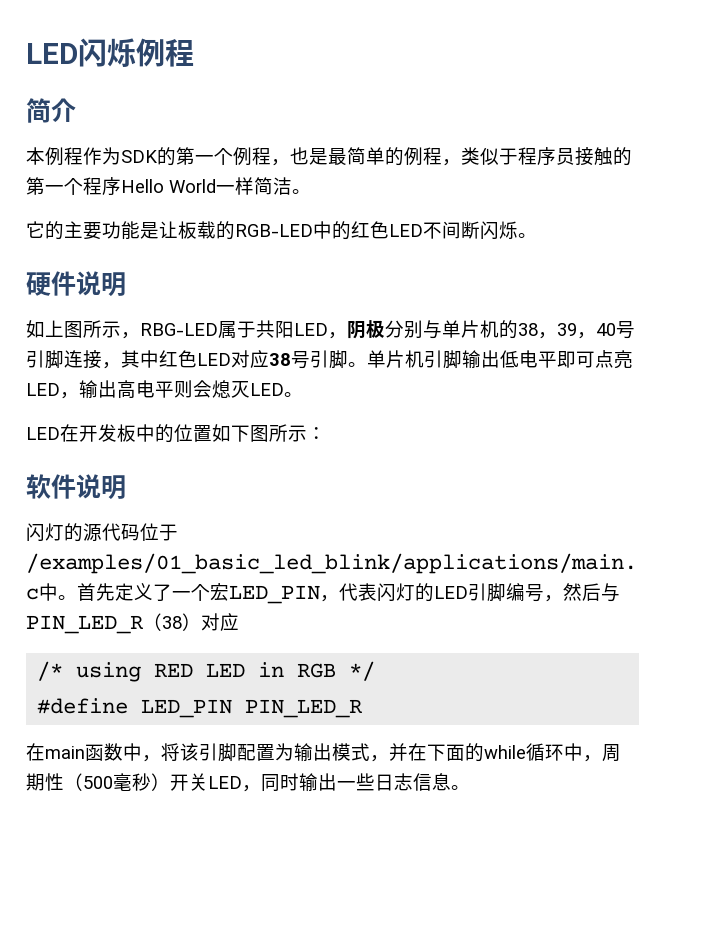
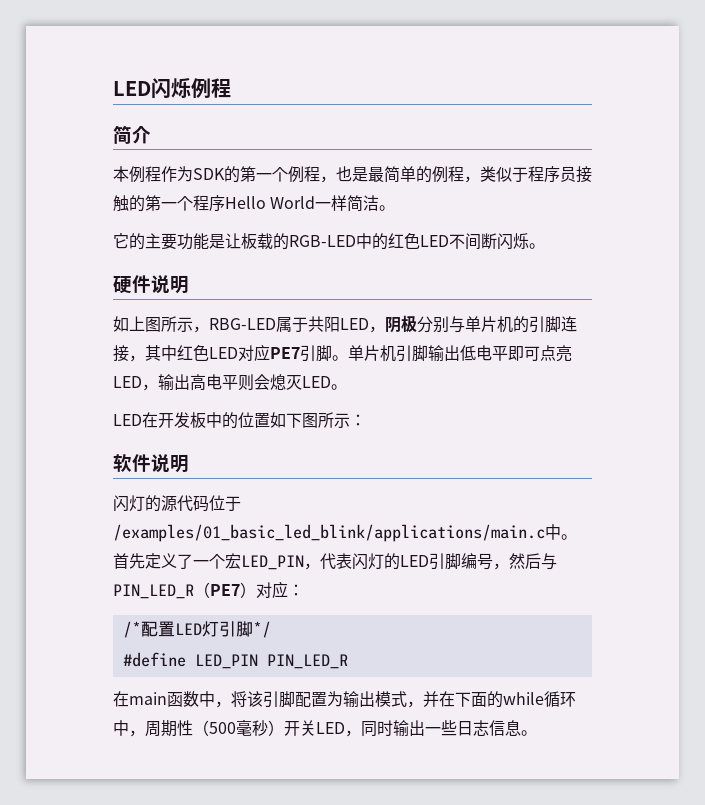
- 如上图所示，RBG-LED属于共阳LED，阴极分别与单片机的38，39，40号引脚连接，其中红色LED对应38号引脚。
+ 如上图所示，RBG-LED属于共阳LED，阴极分别与单片机的引脚连接，其中红色LED对应PE7引脚。
- 首先定义了一个宏LED_PIN，代表闪灯的LED引脚编号，然后与PIN_LED_R（38）对应
+ 首先定义了一个宏LED_PIN，代表闪灯的LED引脚编号，然后与PIN_LED_R（PE7）对应：
- /* using RED LED in RGB */
+ /*配置LED灯引脚*/

